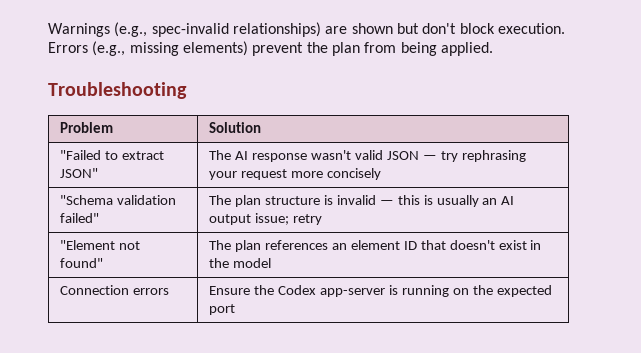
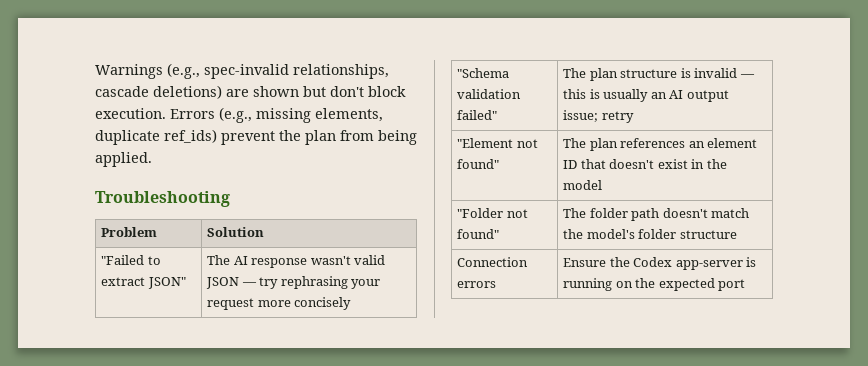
- Warnings (e.g., spec-invalid relationships) are shown but don't block execution.
+ Warnings (e.g., spec-invalid relationships, cascade deletions) are shown but don't block execution.
- Errors (e.g., missing elements) prevent the plan from being applied.
+ Errors (e.g., missing elements, duplicate ref_ids) prevent the plan from being applied.
+ "Folder not found" | The folder path doesn't match the model's folder structure

